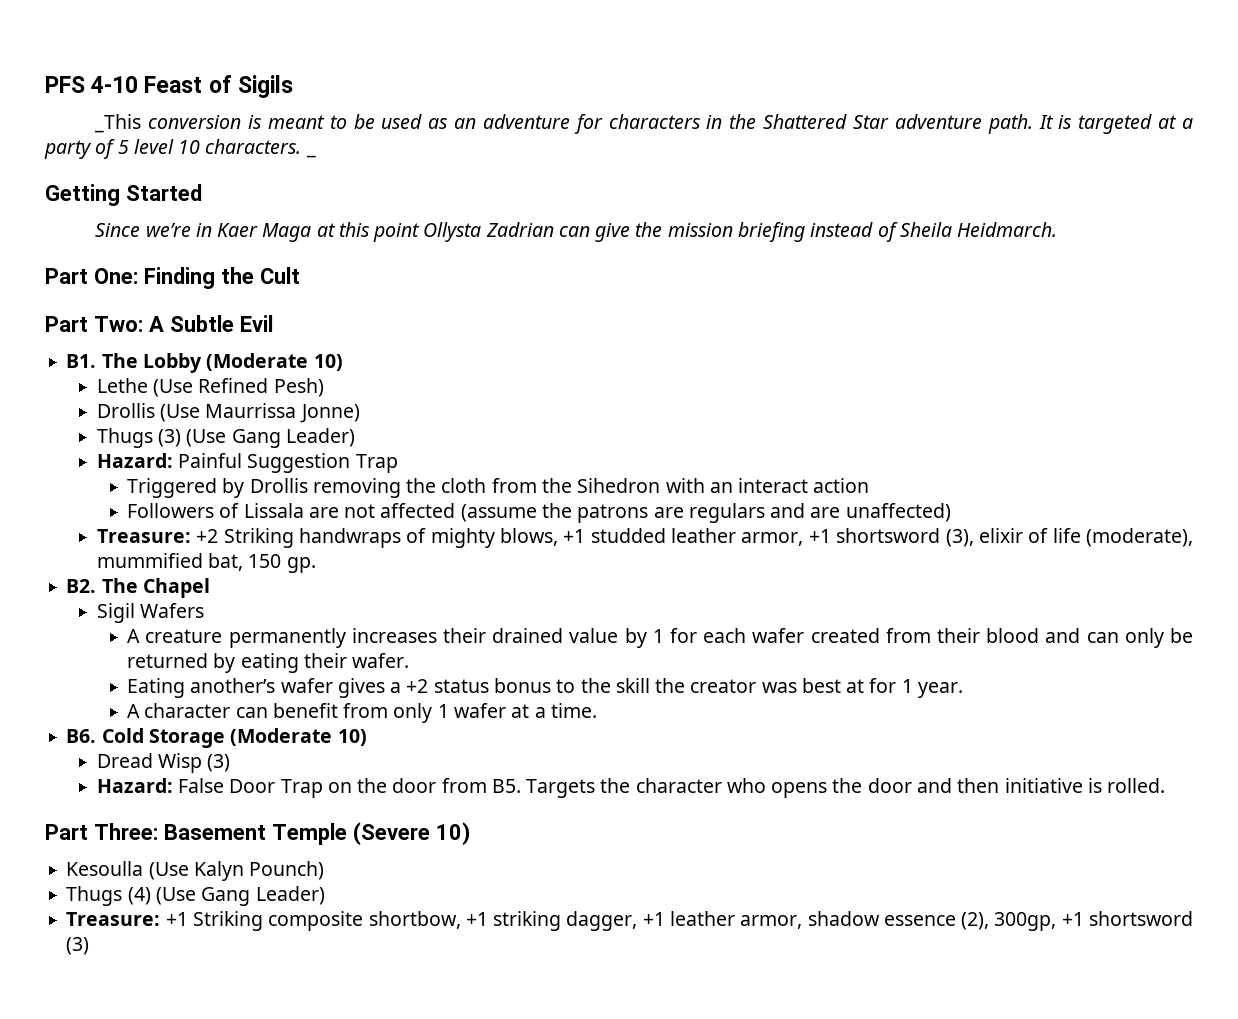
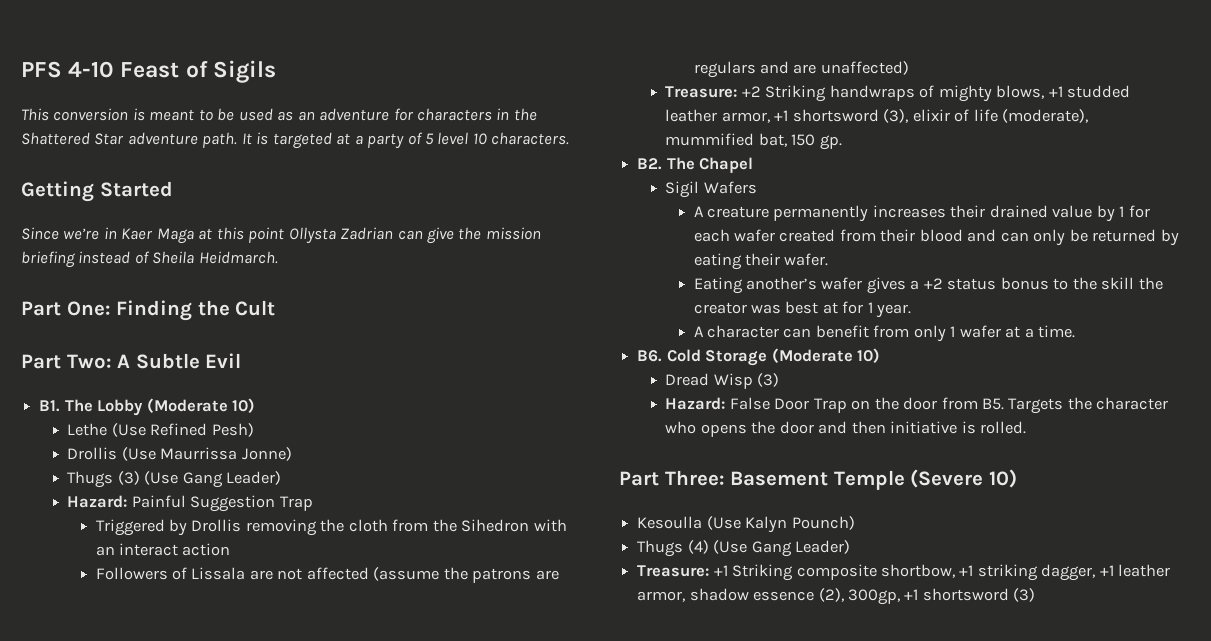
- _This conversion is meant to be used as an adventure for characters in the Shattered Star adventure path.
+ This conversion is meant to be used as an adventure for characters in the Shattered Star adventure path.
- _

